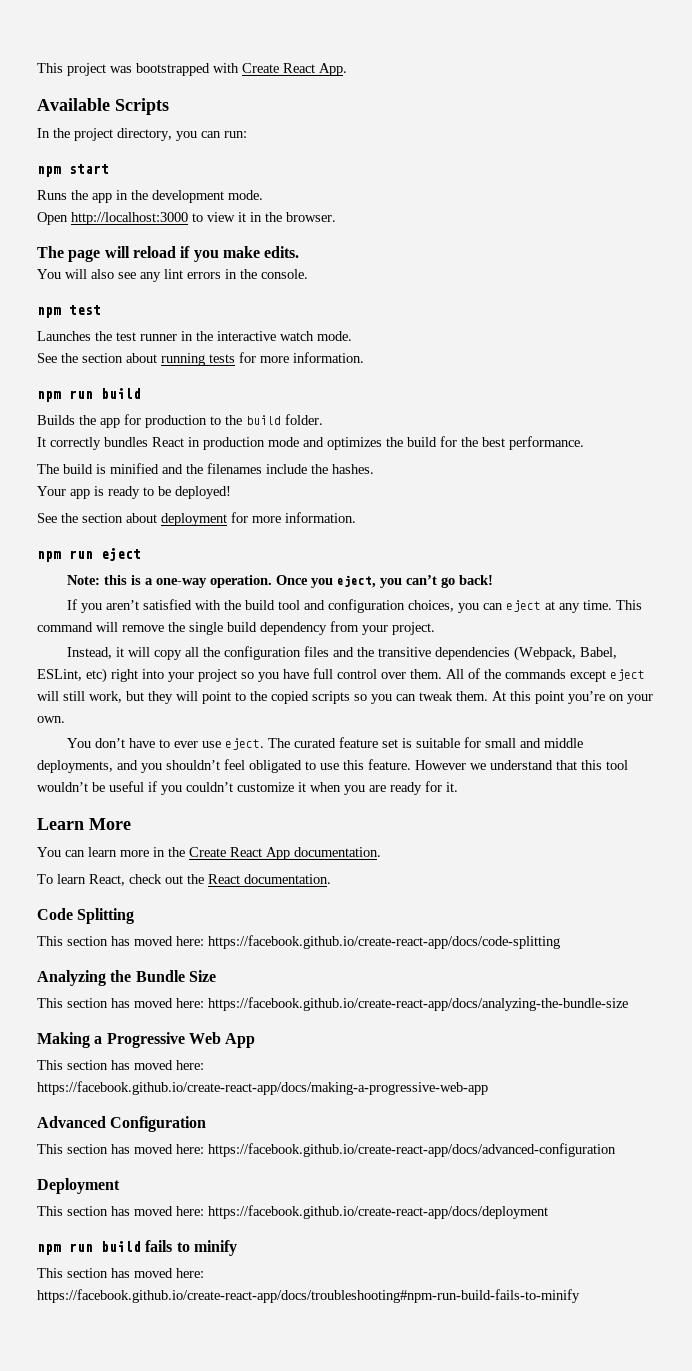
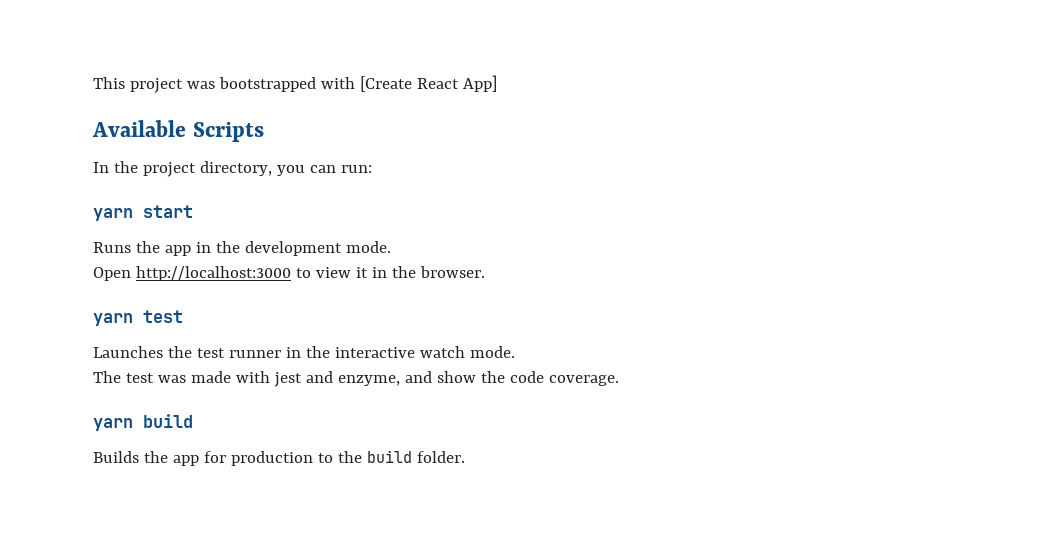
- This project was bootstrapped with Create React App.
+ This project was bootstrapped with [Create React App]
- npm start
+ yarn start
- The page will reload if you make edits.
- You will also see any lint errors in the console.
- npm test
+ yarn test
- See the section about running tests for more information.
- npm run build
+ The test was made with jest and enzyme, and show the code coverage.
+ yarn build
- It correctly bundles React in production mode and optimizes the build for the best performance.
- The build is minified and the filenames include the hashes.
- Your app is ready to be deployed!
- See the section about deployment for more information.
- npm run eject
- Note: this is a one-way operation. Once you eject, you can’t go back!
- If you aren’t satisfied with the build tool and configuration choices, you can eject at any time. This command will remove the single build dependency from your project.
- Instead, it will copy all the configuration files and the transitive dependencies (Webpack, Babel, ESLint, etc) right into your project so you have full control over them. All of the commands except eject will still work, but they will point to the copied scripts so you can tweak them. At this point you’re on your own.
- You don’t have to ever use eject. The curated feature set is suitable for small and middle deployments, and you shouldn’t feel obligated to use this feature. However we understand that this tool wouldn’t be useful if you couldn’t customize it when you are ready for it.
- Learn More
- You can learn more in the Create React App documentation.
- To learn React, check out the React documentation.
- Code Splitting
- This section has moved here: https://facebook.github.io/create-react-app/docs/code-splitting
- Analyzing the Bundle Size
- This section has moved here: https://facebook.github.io/create-react-app/docs/analyzing-the-bundle-size
- Making a Progressive Web App
- This section has moved here: https://facebook.github.io/create-react-app/docs/making-a-progressive-web-app
- Advanced Configuration
- This section has moved here: https://facebook.github.io/create-react-app/docs/advanced-configuration
- Deployment
- This section has moved here: https://facebook.github.io/create-react-app/docs/deployment
- npm run build fails to minify
- This section has moved here: https://facebook.github.io/create-react-app/docs/troubleshooting#npm-run-build-fails-to-minify

